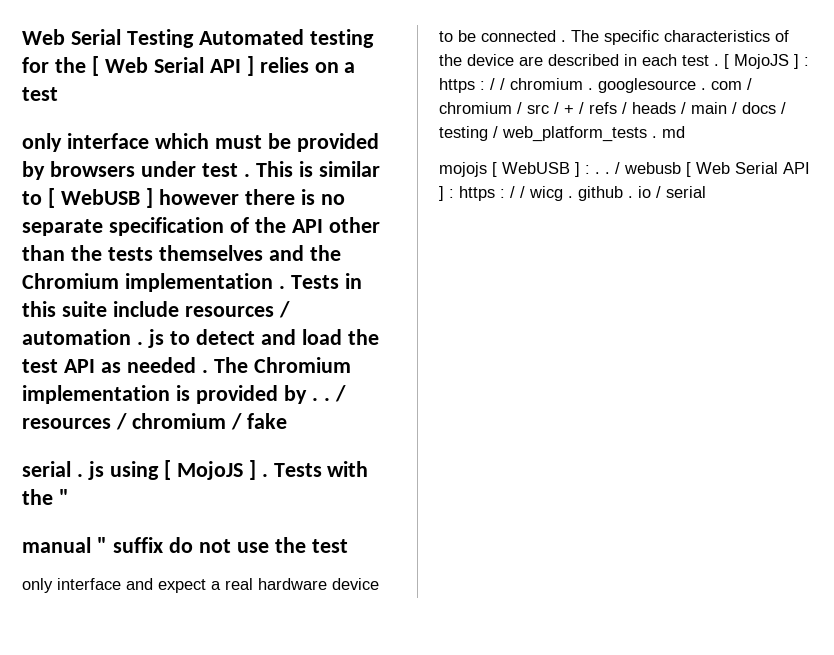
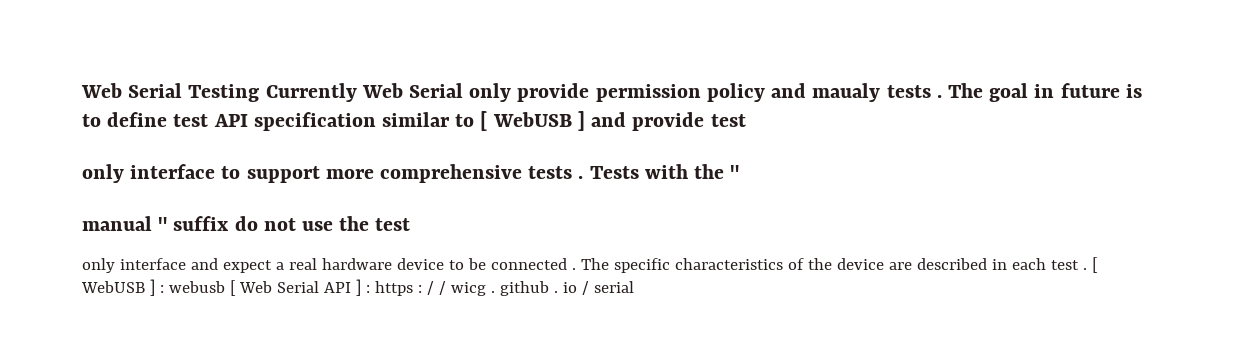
- Web Serial Testing Automated testing for the [ Web Serial API ] relies on a test
- only interface which must be provided by browsers under test . This is similar to [ WebUSB ] however there is no separate specification of the API other than the tests themselves and the Chromium implementation . Tests in this suite include resources / automation . js to detect and load the test API as needed . The Chromium implementation is provided by . . / resources / chromium / fake
- serial . js using [ MojoJS ] .
+ Web Serial Testing Currently Web Serial only provide permission policy and maualy tests . The goal in future is to define test API specification similar to [ WebUSB ] and provide test
+ only interface to support more comprehensive tests .
- [ MojoJS ] : https : / / chromium . googlesource . com / chromium / src / + / refs / heads / main / docs / testing / web_platform_tests . md
- mojojs [ WebUSB ] : . . / webusb [ Web Serial API ] : https : / / wicg . github . io / serial
+ [ WebUSB ] : webusb [ Web Serial API ] : https : / / wicg . github . io / serial

